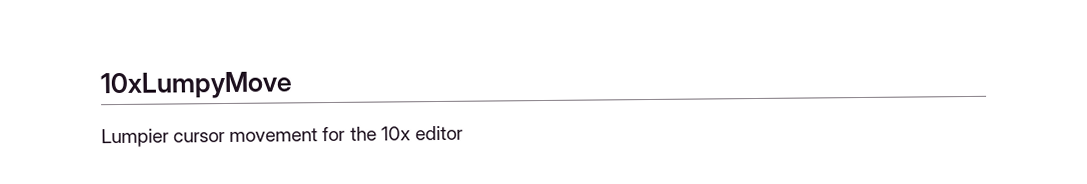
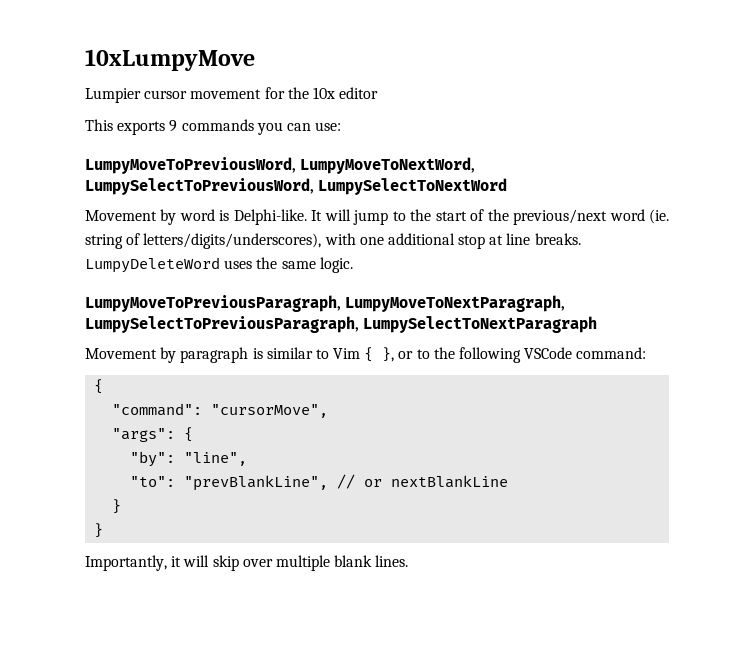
+ This exports 9 commands you can use:
+ LumpyMoveToPreviousWord, LumpyMoveToNextWord, LumpySelectToPreviousWord, LumpySelectToNextWord
+ Movement by word is Delphi-like. It will jump to the start of the previous/next word (ie. string of letters/digits/underscores), with one additional stop at line breaks. LumpyDeleteWord uses the same logic.
+ LumpyMoveToPreviousParagraph, LumpyMoveToNextParagraph, LumpySelectToPreviousParagraph, LumpySelectToNextParagraph
+ Movement by paragraph is similar to Vim { }, or to the following VSCode command:
+ {
+ "command": "cursorMove",
+ "args": {
+ "by": "line",
+ "to": "prevBlankLine", // or nextBlankLine
+ }
+ }
+ Importantly, it will skip over multiple blank lines.

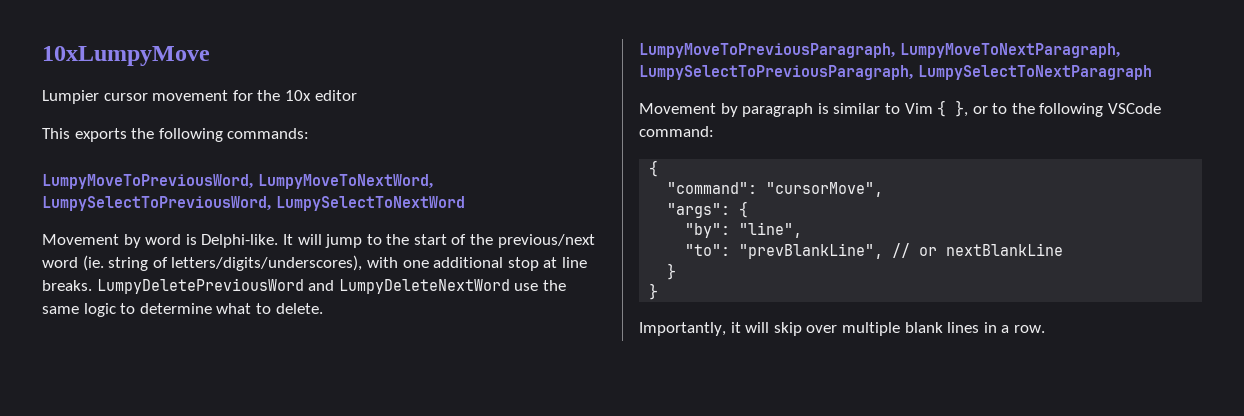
- This exports 9 commands you can use:
+ This exports the following commands:
- LumpyDeleteWord uses the same logic.
+ LumpyDeletePreviousWord and LumpyDeleteNextWord use the same logic to determine what to delete.
- Importantly, it will skip over multiple blank lines.
+ Importantly, it will skip over multiple blank lines in a row.

